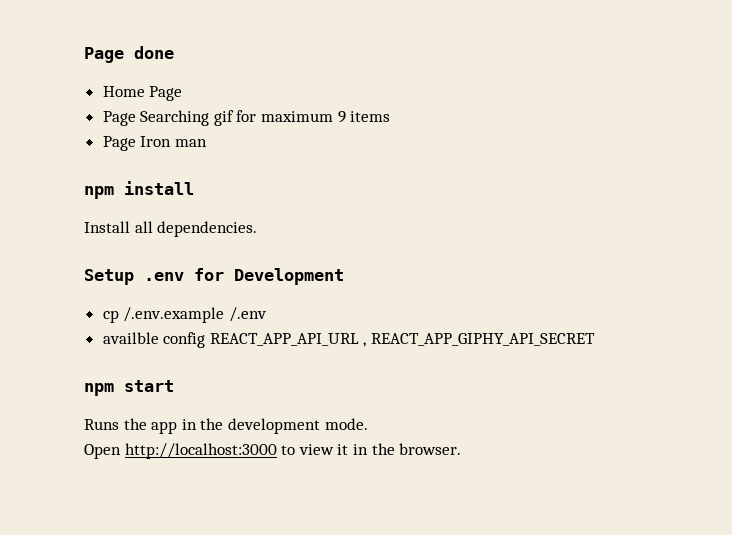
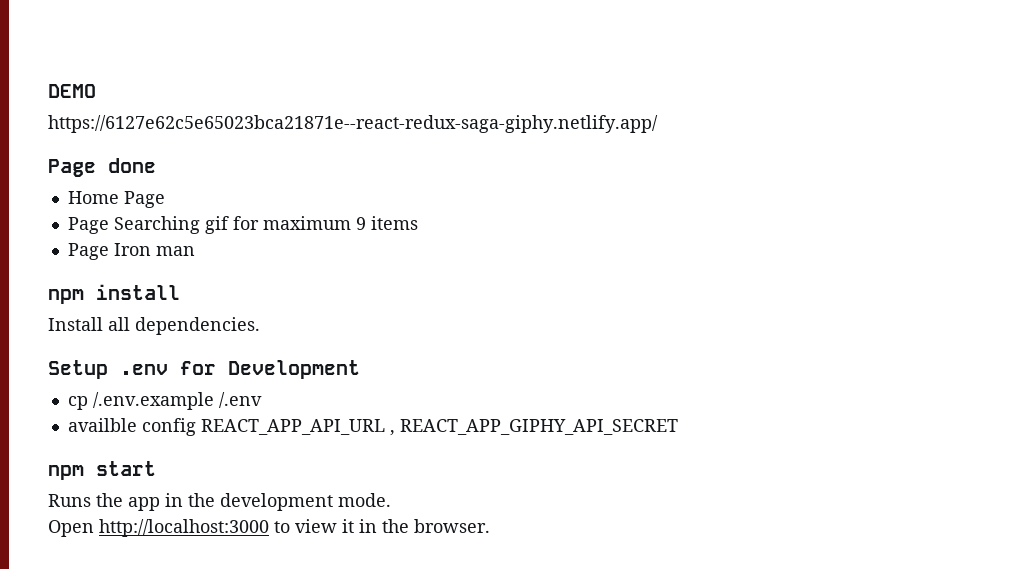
+ DEMO
+ https://6127e62c5e65023bca21871e--react-redux-saga-giphy.netlify.app/

